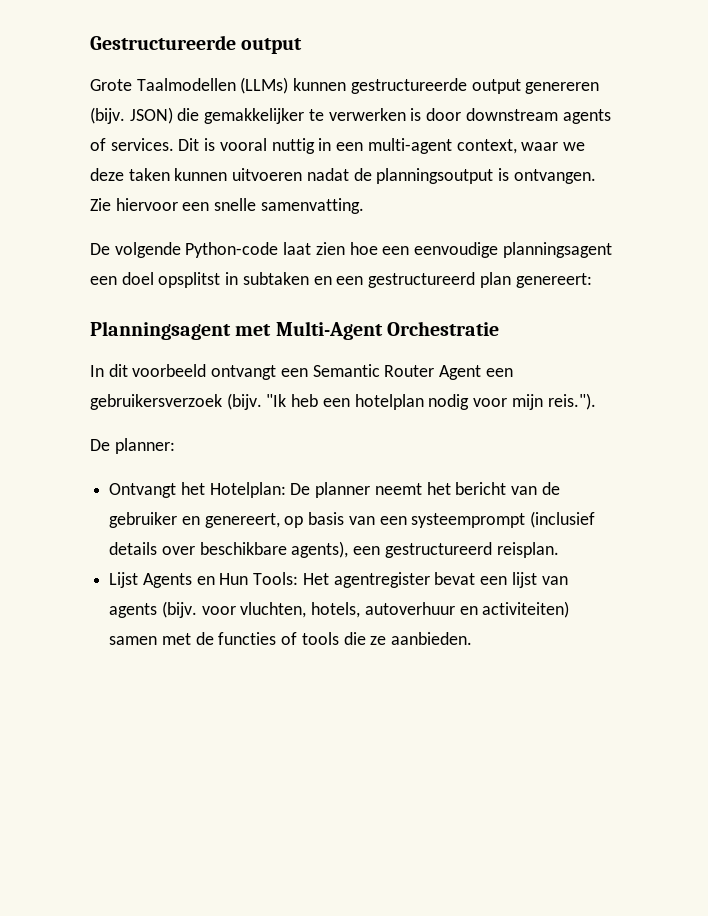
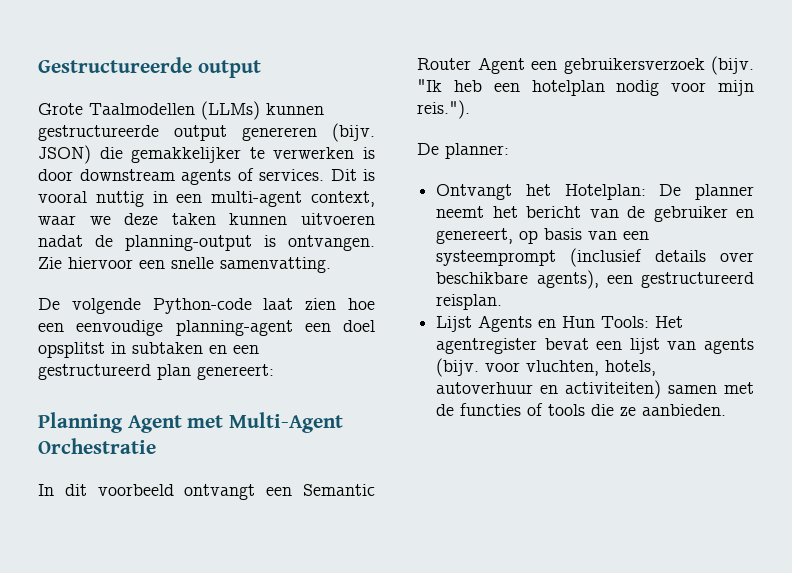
- Dit is vooral nuttig in een multi-agent context, waar we deze taken kunnen uitvoeren nadat de planningsoutput is ontvangen.
+ Dit is vooral nuttig in een multi-agent context, waar we deze taken kunnen uitvoeren nadat de planning-output is ontvangen.
- De volgende Python-code laat zien hoe een eenvoudige planningsagent een doel opsplitst in subtaken en een gestructureerd plan genereert:
+ De volgende Python-code laat zien hoe een eenvoudige planning-agent een doel opsplitst in subtaken en een gestructureerd plan genereert:
- Planningsagent met Multi-Agent Orchestratie
+ Planning Agent met Multi-Agent Orchestratie

